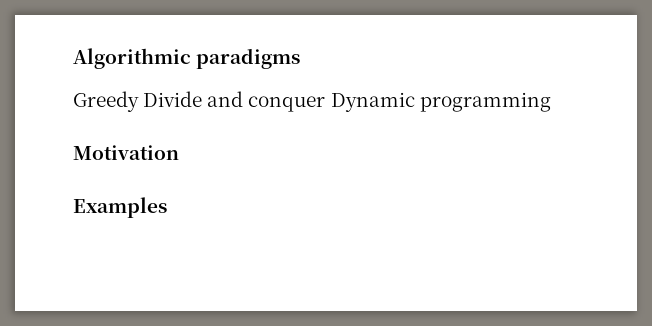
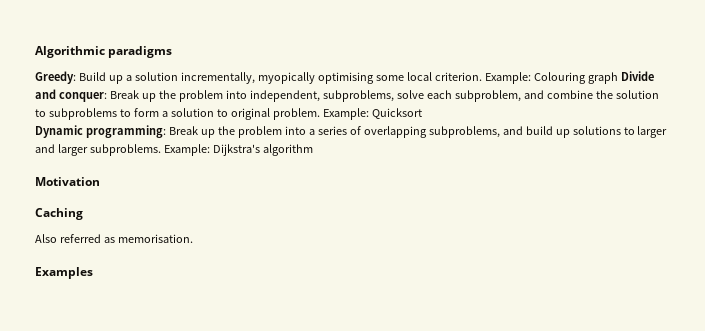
- Greedy Divide and conquer Dynamic programming
+ Greedy: Build up a solution incrementally, myopically optimising some local criterion. Example: Colouring graph Divide and conquer: Break up the problem into independent, subproblems, solve each subproblem, and combine the solution to subproblems to form a solution to original problem. Example: Quicksort
+ Dynamic programming: Break up the problem into a series of overlapping subproblems, and build up solutions to larger and larger subproblems. Example: Dijkstra's algorithm
  Motivation
+ Caching
+ Also referred as memorisation.

